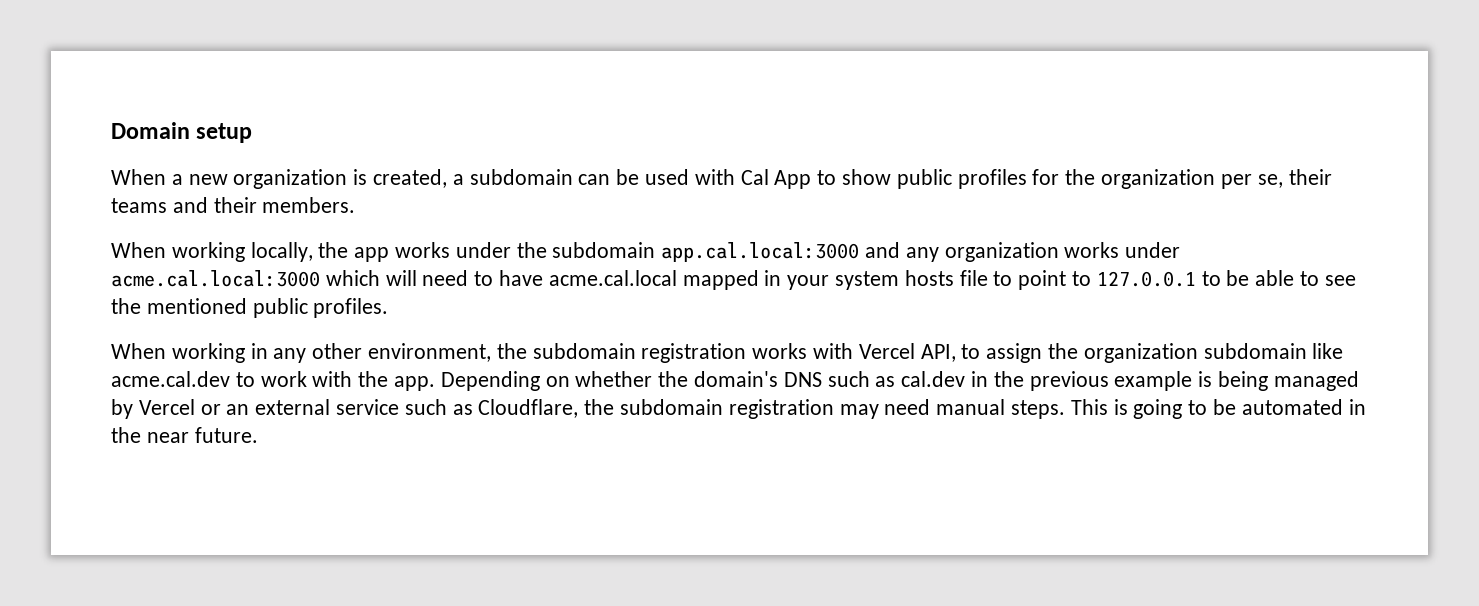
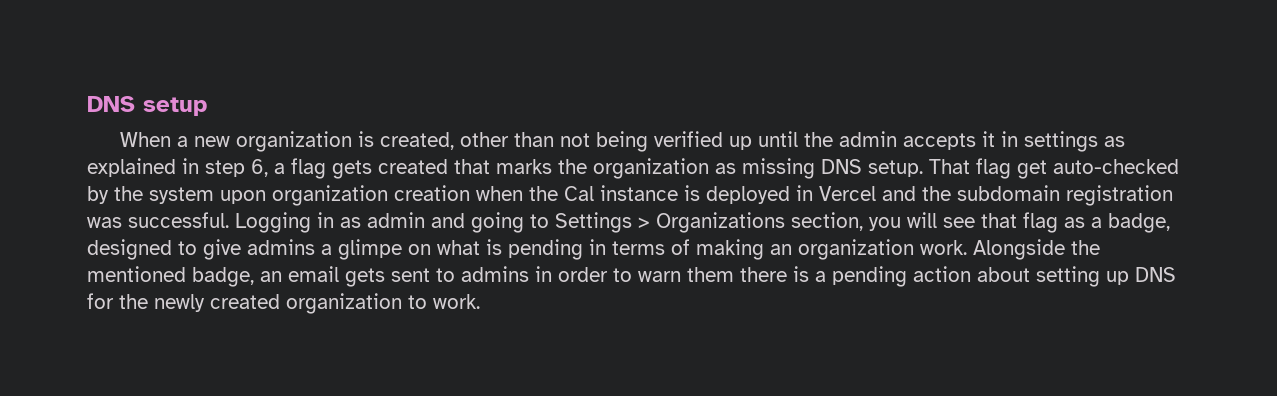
- Domain setup
+ DNS setup
- When a new organization is created, a subdomain can be used with Cal App to show public profiles for the organization per se, their teams and their members.
- When working locally, the app works under the subdomain app.cal.local:3000 and any organization works under acme.cal.local:3000 which will need to have acme.cal.local mapped in your system hosts file to point to 127.0.0.1 to be able to see the mentioned public profiles.
- When working in any other environment, the subdomain registration works with Vercel API, to assign the organization subdomain like acme.cal.dev to work with the app. Depending on whether the domain's DNS such as cal.dev in the previous example is being managed by Vercel or an external service such as Cloudflare, the subdomain registration may need manual steps. This is going to be automated in the near future.
+ When a new organization is created, other than not being verified up until the admin accepts it in settings as explained in step 6, a flag gets created that marks the organization as missing DNS setup. That flag get auto-checked by the system upon organization creation when the Cal instance is deployed in Vercel and the subdomain registration was successful. Logging in as admin and going to Settings > Organizations section, you will see that flag as a badge, designed to give admins a glimpe on what is pending in terms of making an organization work. Alongside the mentioned badge, an email gets sent to admins in order to warn them there is a pending action about setting up DNS for the newly created organization to work.

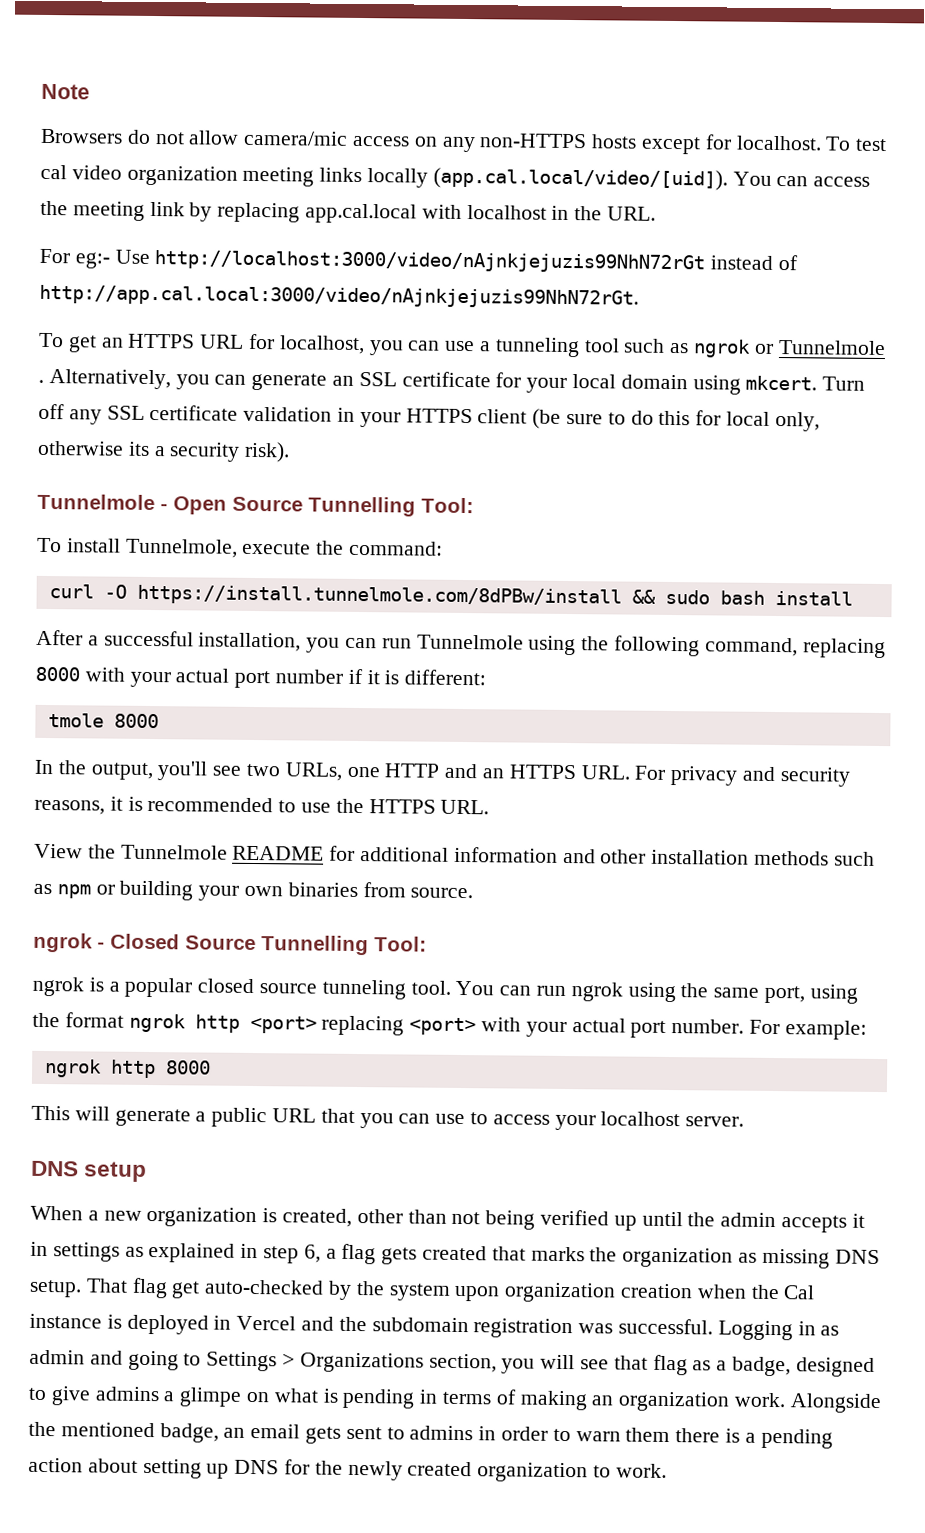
+ Note
+ Browsers do not allow camera/mic access on any non-HTTPS hosts except for localhost. To test cal video organization meeting links locally (app.cal.local/video/[uid]). You can access the meeting link by replacing app.cal.local with localhost in the URL.
+ For eg:- Use http://localhost:3000/video/nAjnkjejuzis99NhN72rGt instead of http://app.cal.local:3000/video/nAjnkjejuzis99NhN72rGt.
+ To get an HTTPS URL for localhost, you can use a tunneling tool such as ngrok or Tunnelmole . Alternatively, you can generate an SSL certificate for your local domain using mkcert. Turn off any SSL certificate validation in your HTTPS client (be sure to do this for local only, otherwise its a security risk).
+ Tunnelmole - Open Source Tunnelling Tool:
+ To install Tunnelmole, execute the command:
+ curl -O https://install.tunnelmole.com/8dPBw/install && sudo bash install
+ After a successful installation, you can run Tunnelmole using the following command, replacing 8000 with your actual port number if it is different:
+ tmole 8000
+ In the output, you'll see two URLs, one HTTP and an HTTPS URL. For privacy and security reasons, it is recommended to use the HTTPS URL.
+ View the Tunnelmole README for additional information and other installation methods such as npm or building your own binaries from source.
+ ngrok - Closed Source Tunnelling Tool:
+ ngrok is a popular closed source tunneling tool. You can run ngrok using the same port, using the format ngrok http <port> replacing <port> with your actual port number. For example:
+ ngrok http 8000
+ This will generate a public URL that you can use to access your localhost server.

